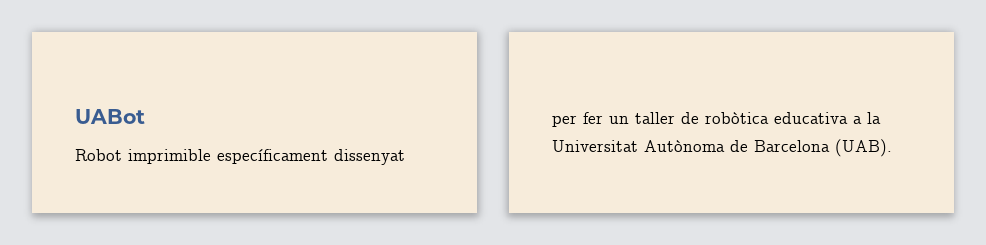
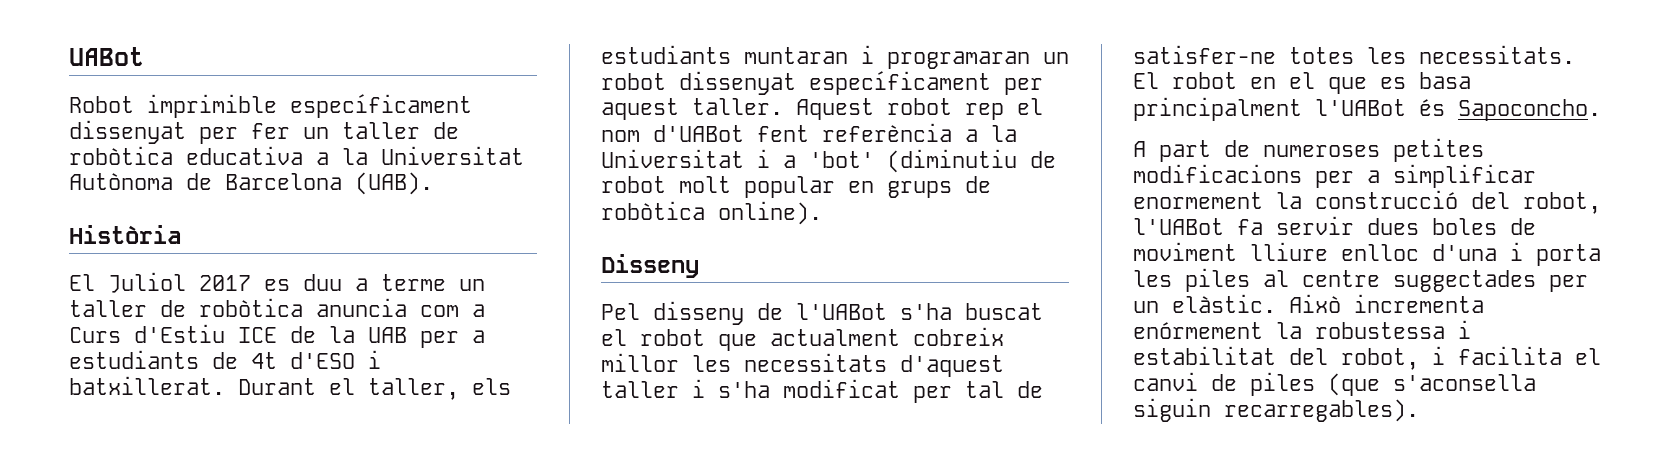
+ Història
+ El Juliol 2017 es duu a terme un taller de robòtica anuncia com a Curs d'Estiu ICE de la UAB per a estudiants de 4t d'ESO i batxillerat. Durant el taller, els estudiants muntaran i programaran un robot dissenyat específicament per aquest taller. Aquest robot rep el nom d'UABot fent referència a la Universitat i a 'bot' (diminutiu de robot molt popular en grups de robòtica online).
+ Disseny
+ Pel disseny de l'UABot s'ha buscat el robot que actualment cobreix millor les necessitats d'aquest taller i s'ha modificat per tal de satisfer-ne totes les necessitats. El robot en el que es basa principalment l'UABot és Sapoconcho.
+ A part de numeroses petites modificacions per a simplificar enormement la construcció del robot, l'UABot fa servir dues boles de moviment lliure enlloc d'una i porta les piles al centre suggectades per un elàstic. Això incrementa enórmement la robustessa i estabilitat del robot, i facilita el canvi de piles (que s'aconsella siguin recarregables).

